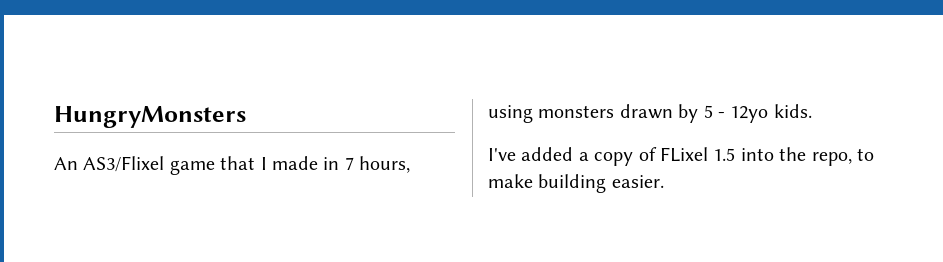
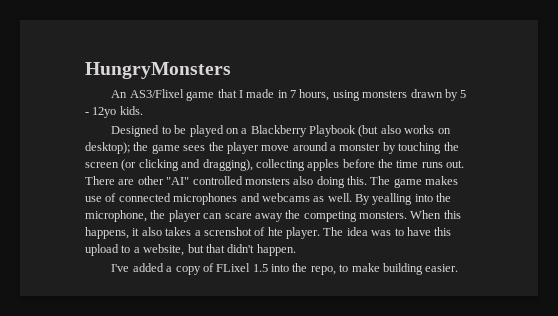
+ Designed to be played on a Blackberry Playbook (but also works on desktop); the game sees the player move around a monster by touching the screen (or clicking and dragging), collecting apples before the time runs out. There are other "AI" controlled monsters also doing this. The game makes use of connected microphones and webcams as well. By yealling into the microphone, the player can scare away the competing monsters. When this happens, it also takes a screnshot of hte player. The idea was to have this upload to a website, but that didn't happen.

